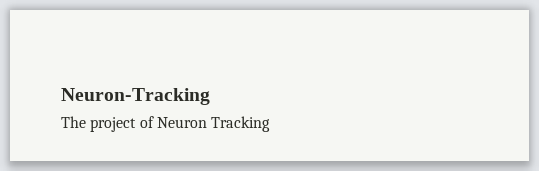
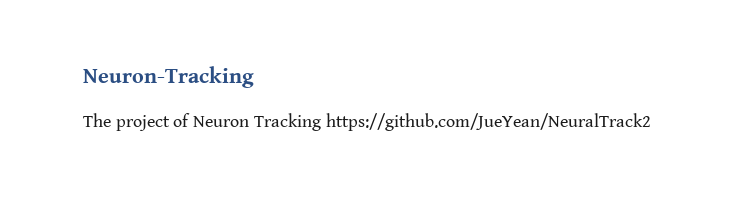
- The project of Neuron Tracking
+ The project of Neuron Tracking https://github.com/JueYean/NeuralTrack2

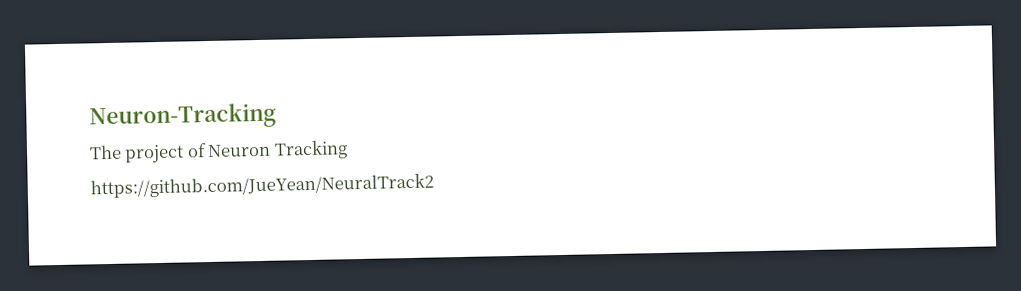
- The project of Neuron Tracking https://github.com/JueYean/NeuralTrack2
+ The project of Neuron Tracking
+ https://github.com/JueYean/NeuralTrack2

